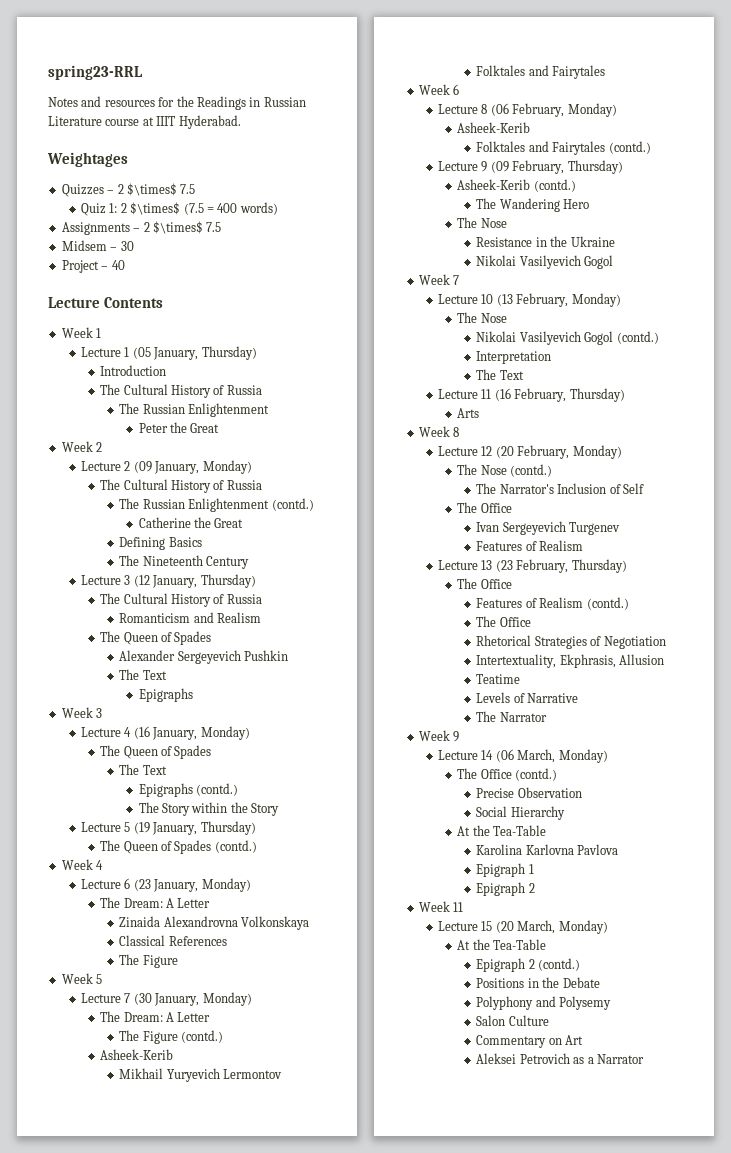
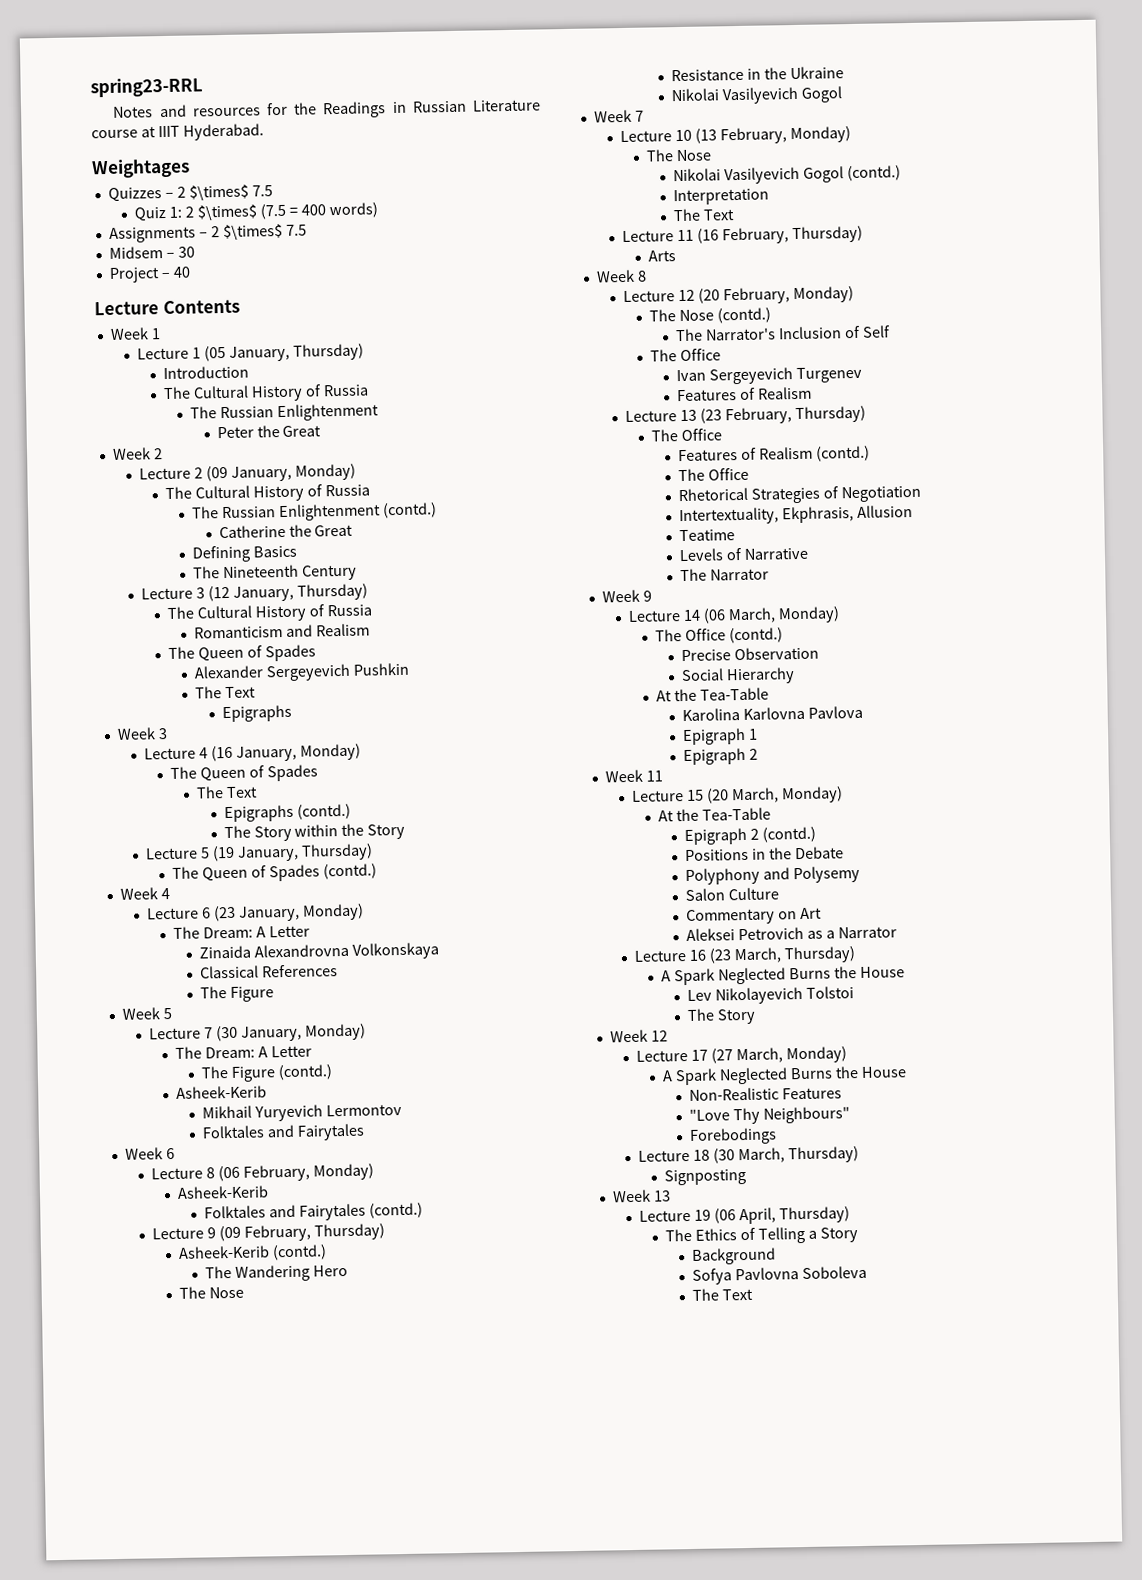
+ Lecture 16 (23 March, Thursday)
+ A Spark Neglected Burns the House
+ Lev Nikolayevich Tolstoi
+ The Story
+ Week 12
+ Lecture 17 (27 March, Monday)
+ A Spark Neglected Burns the House
+ Non-Realistic Features
+ "Love Thy Neighbours"
+ Forebodings
+ Lecture 18 (30 March, Thursday)
+ Signposting
+ Week 13
+ Lecture 19 (06 April, Thursday)
+ The Ethics of Telling a Story
+ Background
+ Sofya Pavlovna Soboleva
+ The Text

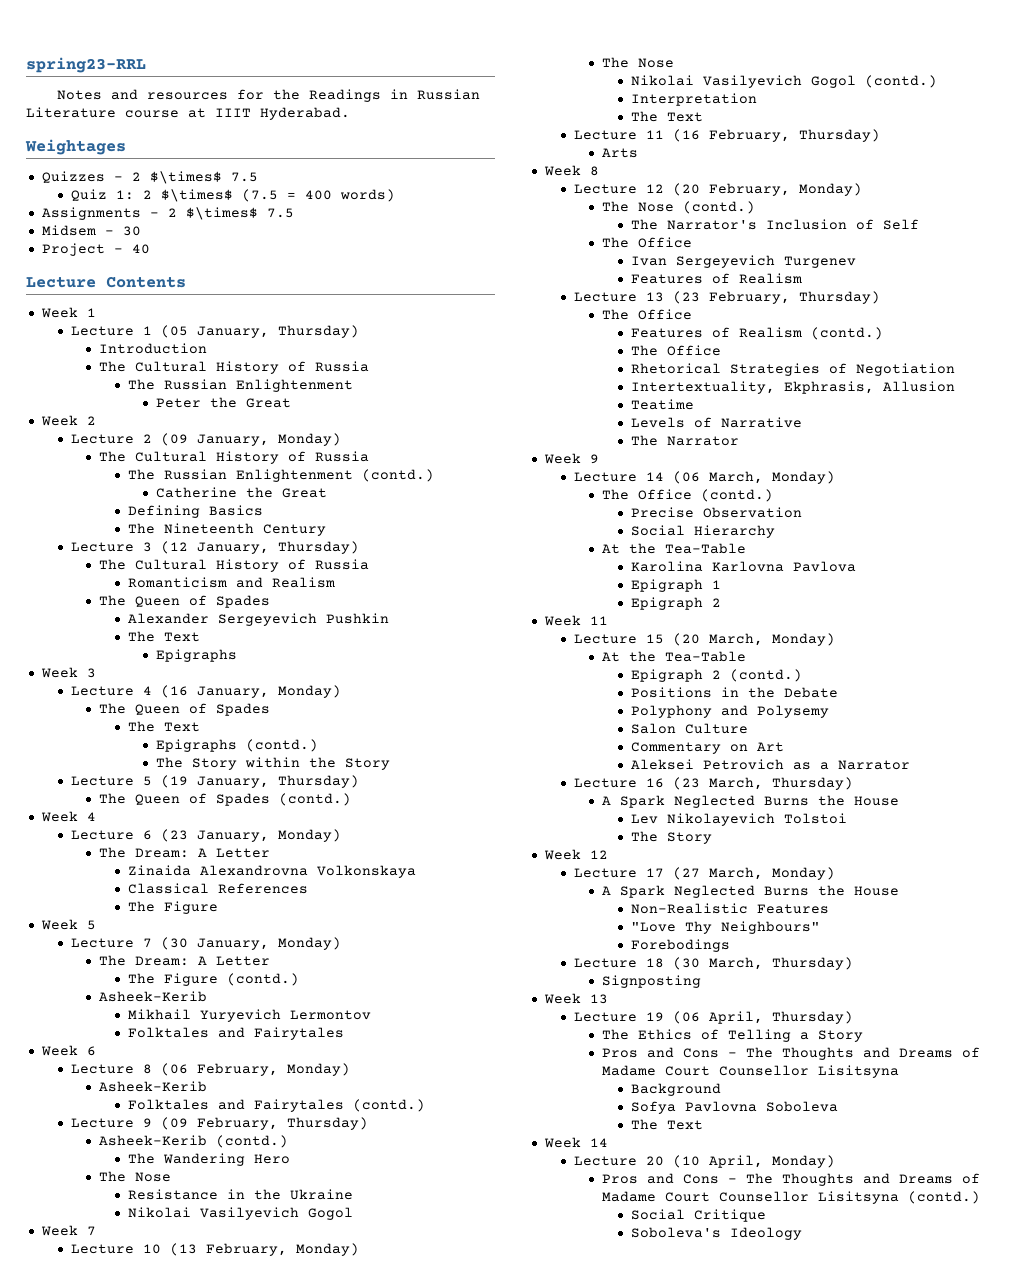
  The Ethics of Telling a Story
+ Pros and Cons – The Thoughts and Dreams of Madame Court Counsellor Lisitsyna
+ Week 14
+ Lecture 20 (10 April, Monday)
+ Pros and Cons – The Thoughts and Dreams of Madame Court Counsellor Lisitsyna (contd.)
+ Social Critique
+ Soboleva's Ideology

